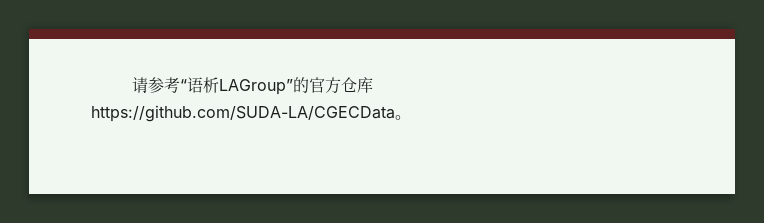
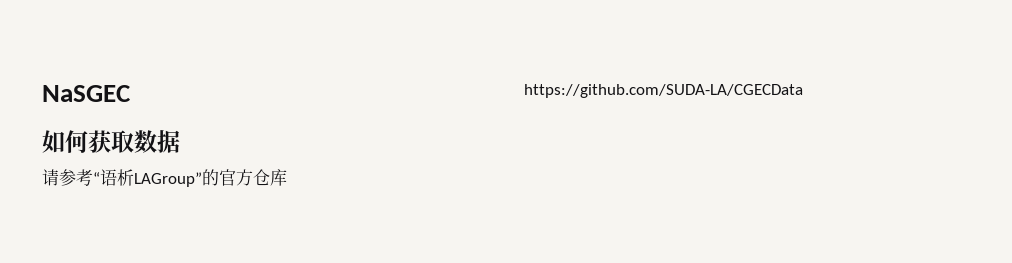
+ NaSGEC
+ 如何获取数据
- 请参考“语析LAGroup”的官方仓库https://github.com/SUDA-LA/CGECData。
+ 请参考“语析LAGroup”的官方仓库https://github.com/SUDA-LA/CGECData

